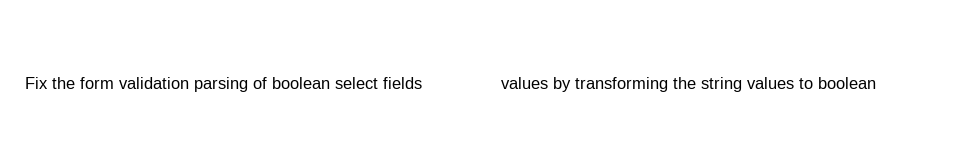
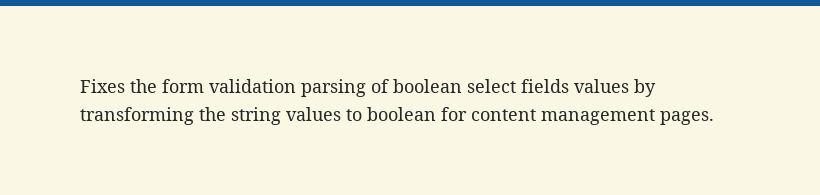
- Fix the form validation parsing of boolean select fields values by transforming the string values to boolean
+ Fixes the form validation parsing of boolean select fields values by transforming the string values to boolean for content management pages.

